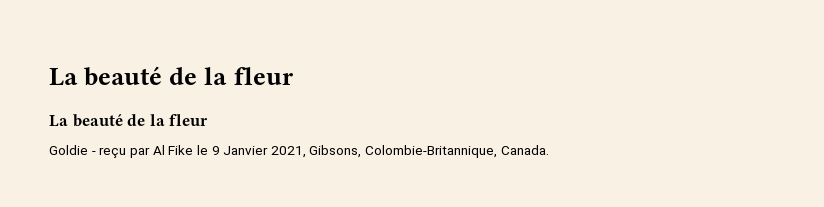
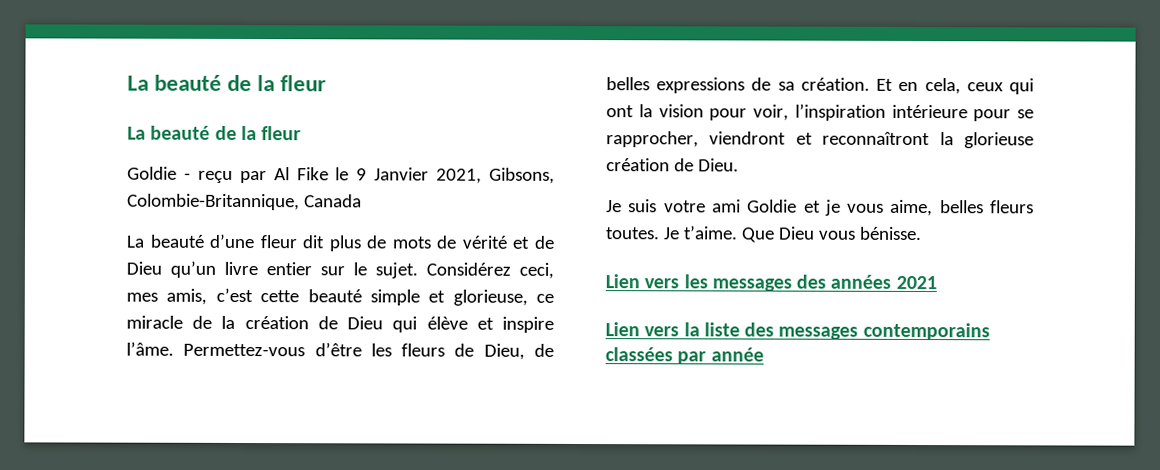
- Goldie - reçu par Al Fike le 9 Janvier 2021, Gibsons, Colombie-Britannique, Canada.
+ Goldie - reçu par Al Fike le 9 Janvier 2021, Gibsons, Colombie-Britannique, Canada
+ La beauté d’une fleur dit plus de mots de vérité et de Dieu qu’un livre entier sur le sujet. Considérez ceci, mes amis, c’est cette beauté simple et glorieuse, ce miracle de la création de Dieu qui élève et inspire l’âme. Permettez-vous d’être les fleurs de Dieu, de belles expressions de sa création. Et en cela, ceux qui ont la vision pour voir, l’inspiration intérieure pour se rapprocher, viendront et reconnaîtront la glorieuse création de Dieu.
+ Je suis votre ami Goldie et je vous aime, belles fleurs toutes. Je t’aime. Que Dieu vous bénisse.
+ Lien vers les messages des années 2021
+ Lien vers la liste des messages contemporains classées par année

